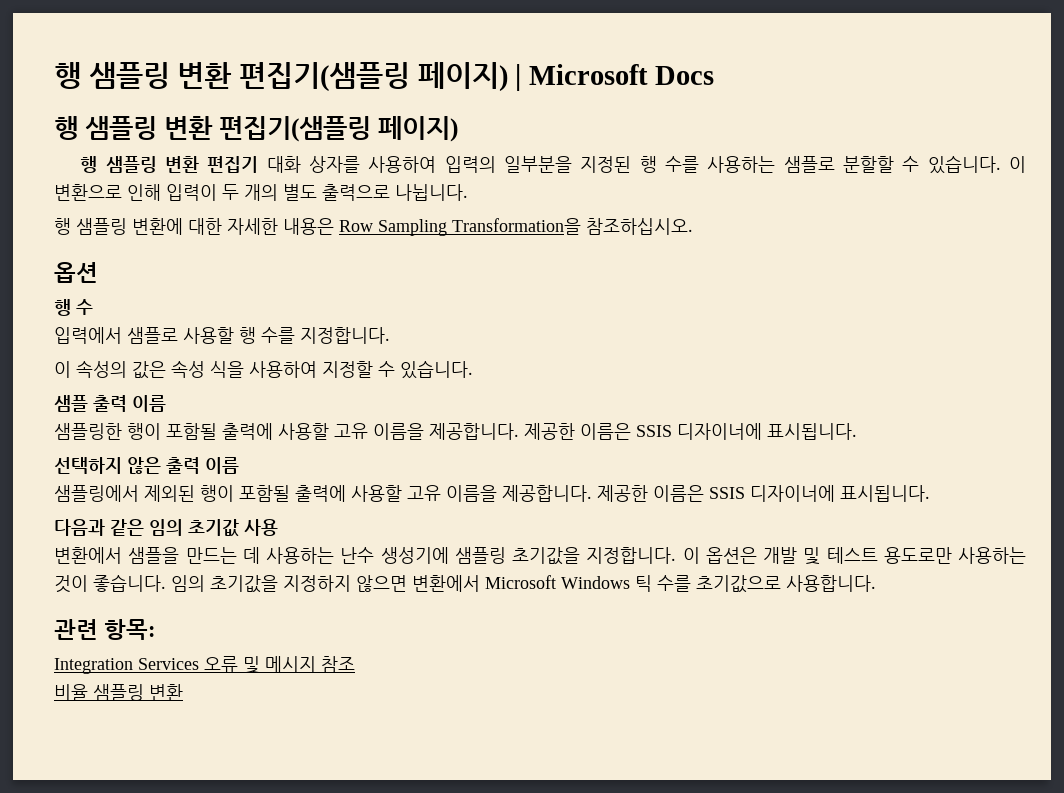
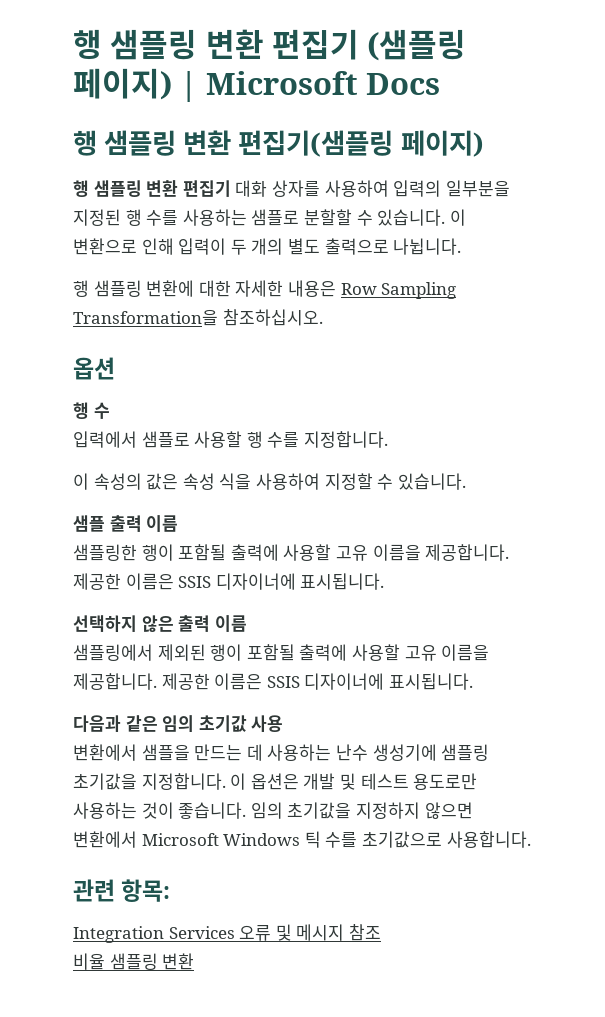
- 행 샘플링 변환 편집기(샘플링 페이지) | Microsoft Docs
+ 행 샘플링 변환 편집기 (샘플링 페이지) | Microsoft Docs

